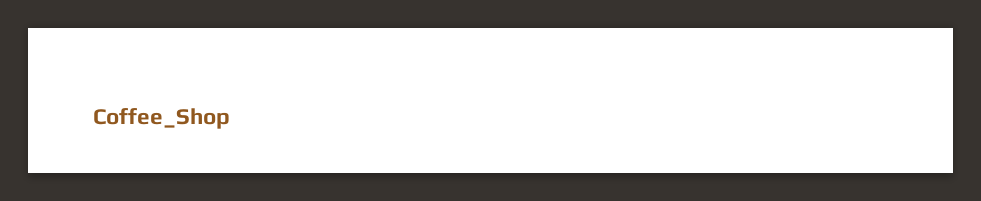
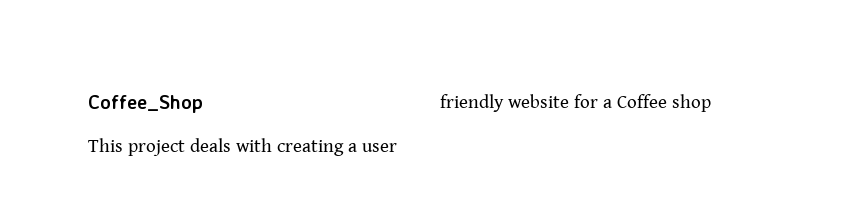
+ This project deals with creating a user friendly website for a Coffee shop

